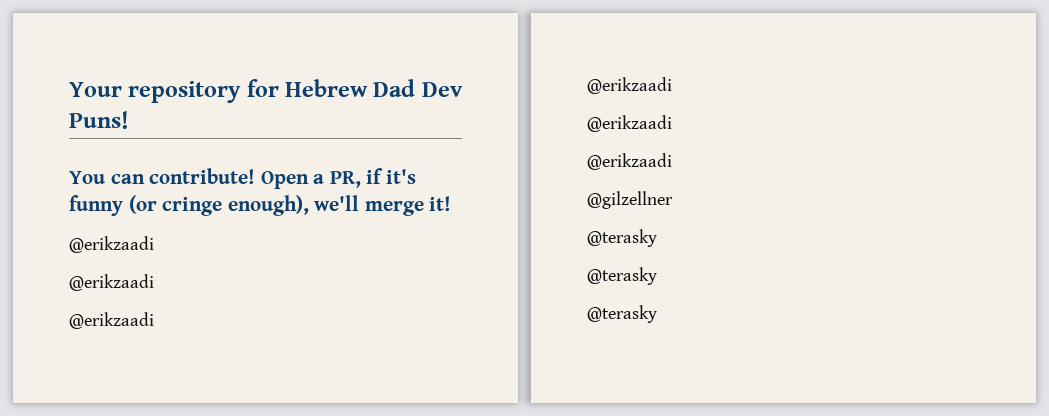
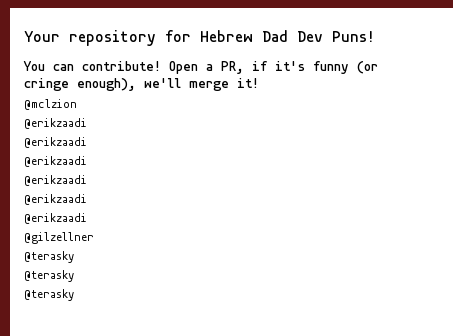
+ @mclzion

